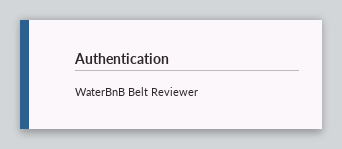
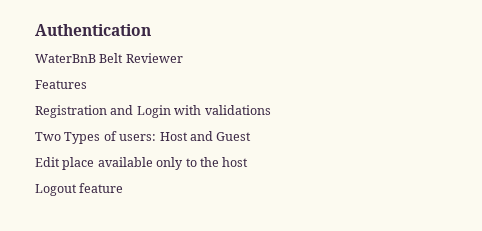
+ Features
+ Registration and Login with validations
+ Two Types of users: Host and Guest
+ Edit place available only to the host
+ Logout feature

